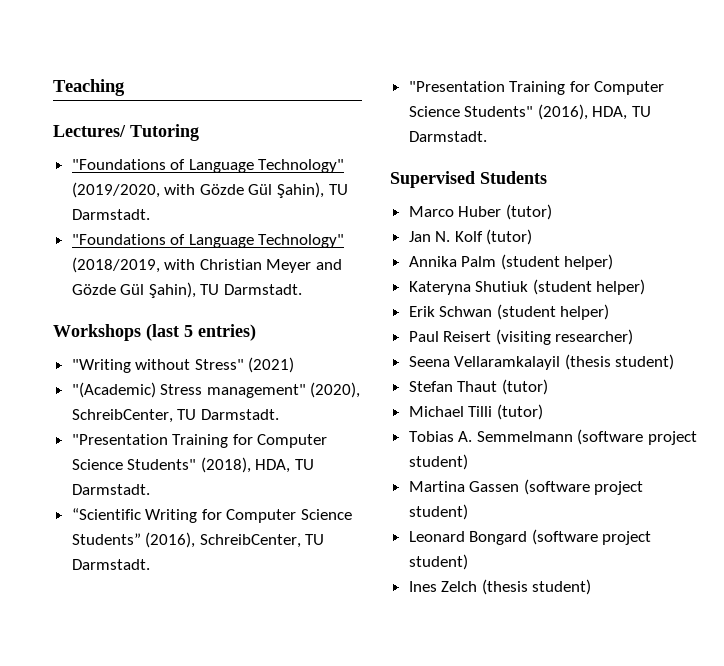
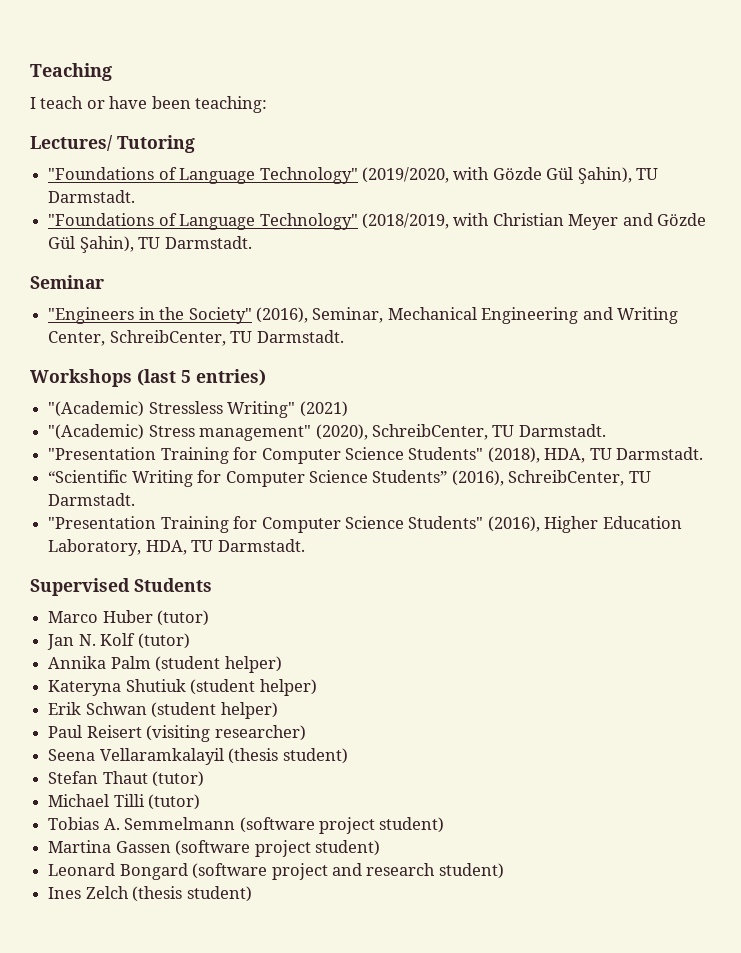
+ I teach or have been teaching:
+ Seminar
+ "Engineers in the Society" (2016), Seminar, Mechanical Engineering and Writing Center, SchreibCenter, TU Darmstadt.
- "Writing without Stress" (2021)
+ "(Academic) Stressless Writing" (2021)
- "Presentation Training for Computer Science Students" (2016), HDA, TU Darmstadt.
+ "Presentation Training for Computer Science Students" (2016), Higher Education Laboratory, HDA, TU Darmstadt.
- Leonard Bongard (software project student)
+ Leonard Bongard (software project and research student)

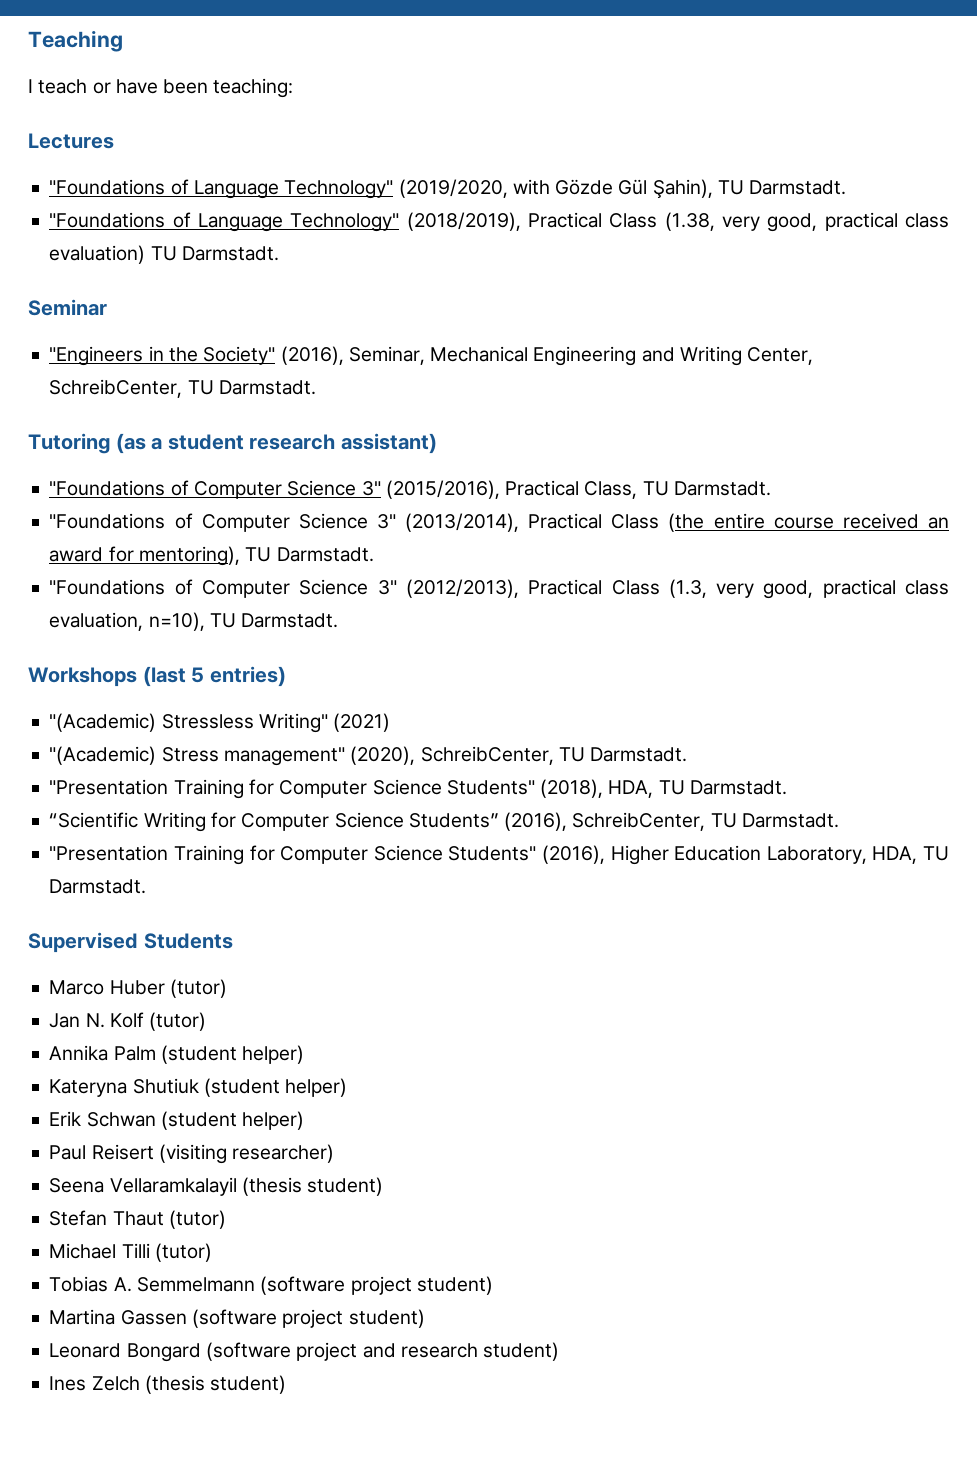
- Lectures/ Tutoring
+ Lectures
- "Foundations of Language Technology" (2018/2019, with Christian Meyer and Gözde Gül Şahin), TU Darmstadt.
+ "Foundations of Language Technology" (2018/2019), Practical Class (1.38, very good, practical class evaluation) TU Darmstadt.
+ Tutoring (as a student research assistant)
+ "Foundations of Computer Science 3" (2015/2016), Practical Class, TU Darmstadt.
+ "Foundations of Computer Science 3" (2013/2014), Practical Class (the entire course received an award for mentoring), TU Darmstadt.
+ "Foundations of Computer Science 3" (2012/2013), Practical Class (1.3, very good, practical class evaluation, n=10), TU Darmstadt.

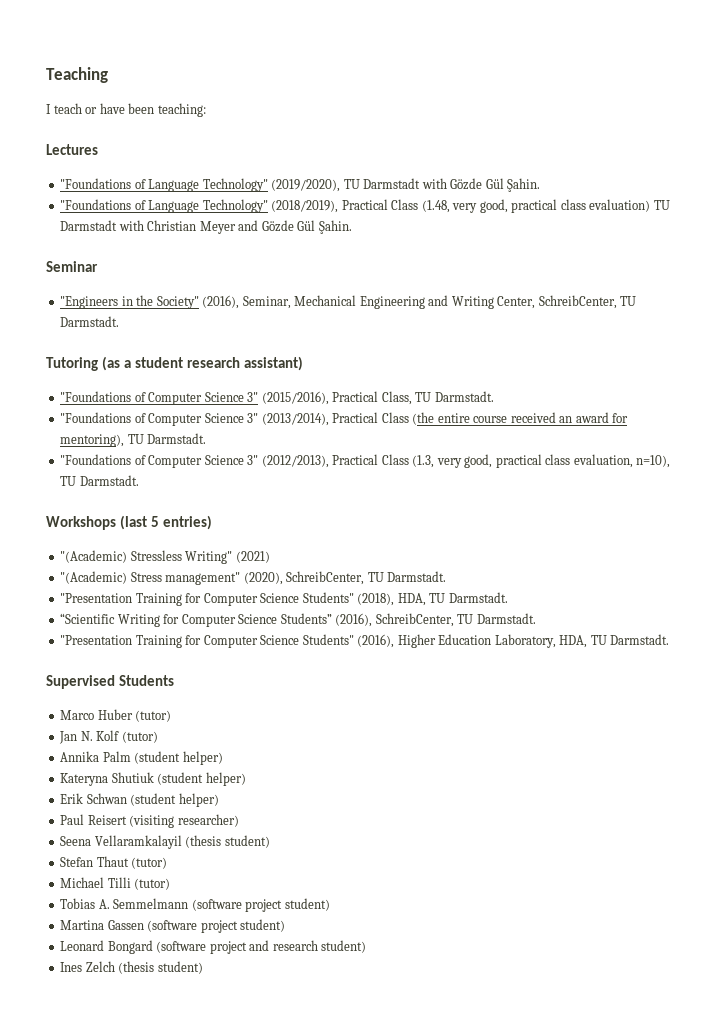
- "Foundations of Language Technology" (2019/2020, with Gözde Gül Şahin), TU Darmstadt.
+ "Foundations of Language Technology" (2019/2020), TU Darmstadt with Gözde Gül Şahin.
- "Foundations of Language Technology" (2018/2019), Practical Class (1.38, very good, practical class evaluation) TU Darmstadt.
+ "Foundations of Language Technology" (2018/2019), Practical Class (1.48, very good, practical class evaluation) TU Darmstadt with Christian Meyer and Gözde Gül Şahin.

